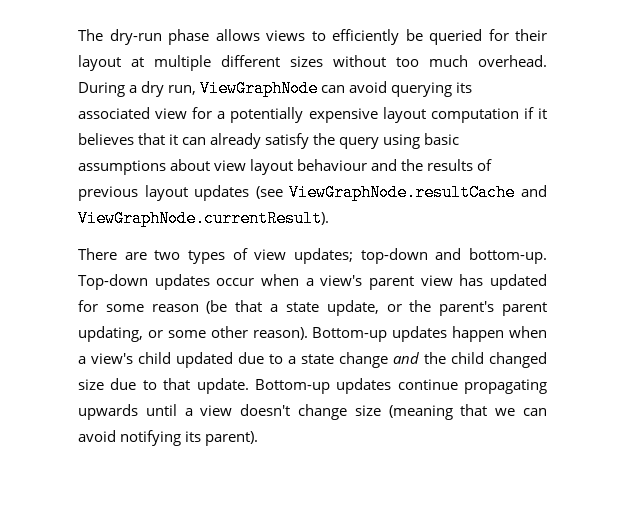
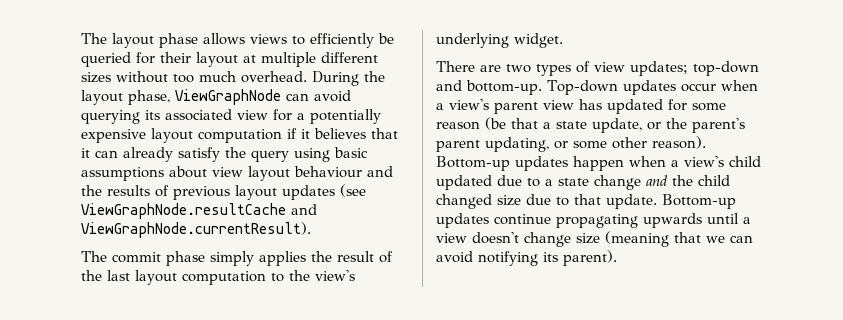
- The dry-run phase allows views to efficiently be queried for their layout at multiple different sizes without too much overhead.
+ The layout phase allows views to efficiently be queried for their layout at multiple different sizes without too much overhead.
- During a dry run, ViewGraphNode can avoid querying its associated view for a potentially expensive layout computation if it believes that it can already satisfy the query using basic assumptions about view layout behaviour and the results of previous layout updates (see ViewGraphNode.resultCache and ViewGraphNode.currentResult).
+ During the layout phase, ViewGraphNode can avoid querying its associated view for a potentially expensive layout computation if it believes that it can already satisfy the query using basic assumptions about view layout behaviour and the results of previous layout updates (see ViewGraphNode.resultCache and ViewGraphNode.currentResult).
+ The commit phase simply applies the result of the last layout computation to the view's underlying widget.

